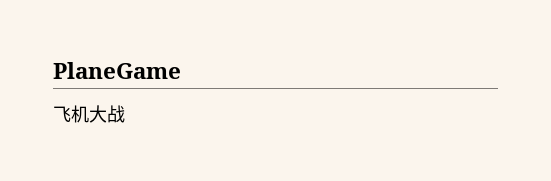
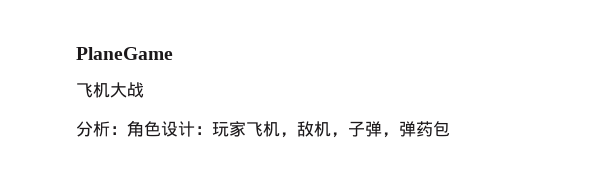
+ 分析：角色设计：玩家飞机，敌机，子弹，弹药包

